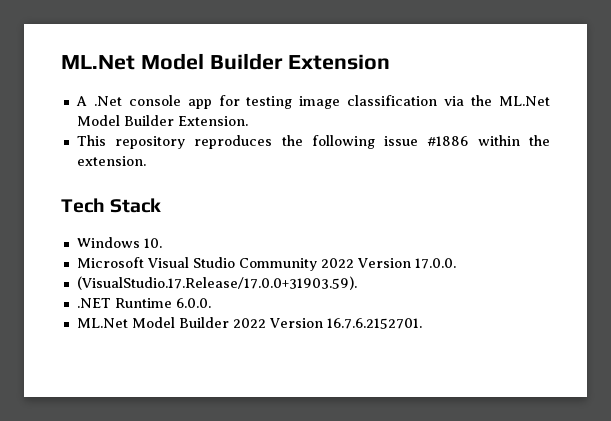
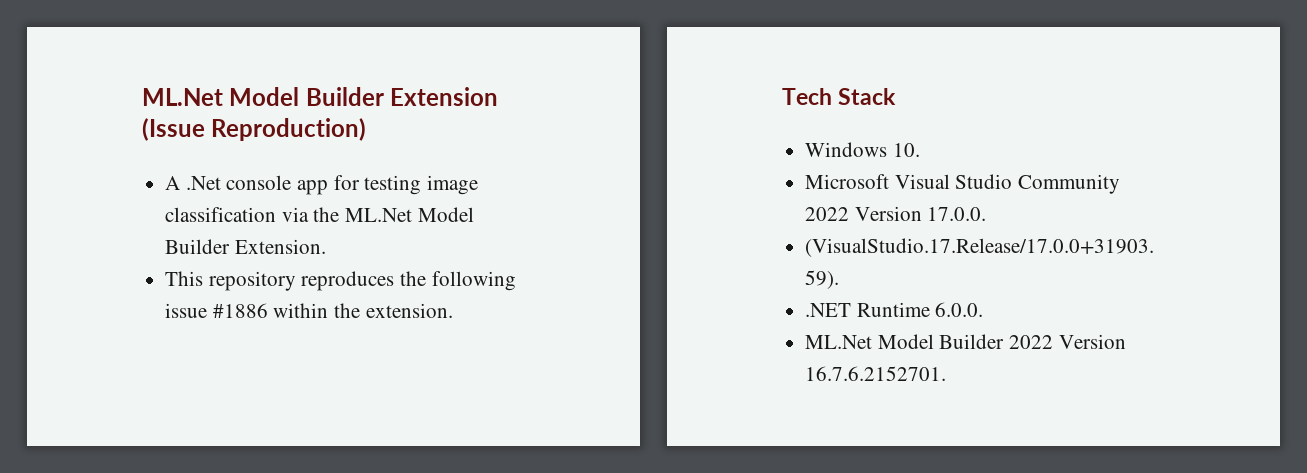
- ML.Net Model Builder Extension
+ ML.Net Model Builder Extension (Issue Reproduction)

